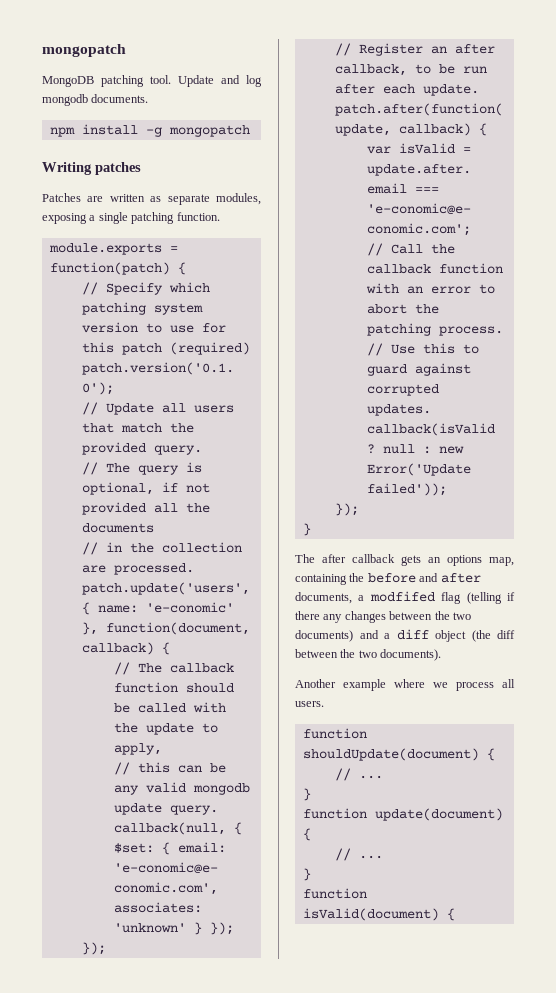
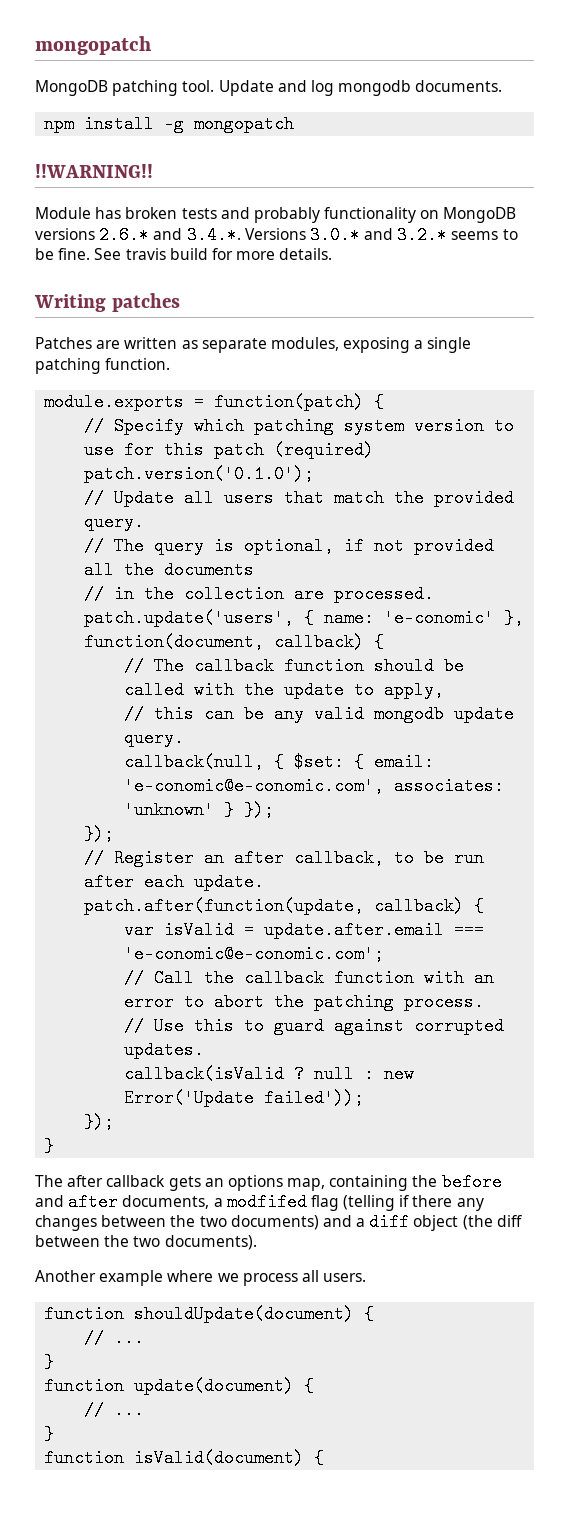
+ !!WARNING!!
+ Module has broken tests and probably functionality on MongoDB versions 2.6.* and 3.4.*. Versions 3.0.* and 3.2.* seems to be fine. See travis build for more details.

